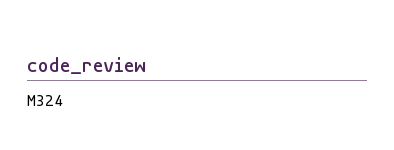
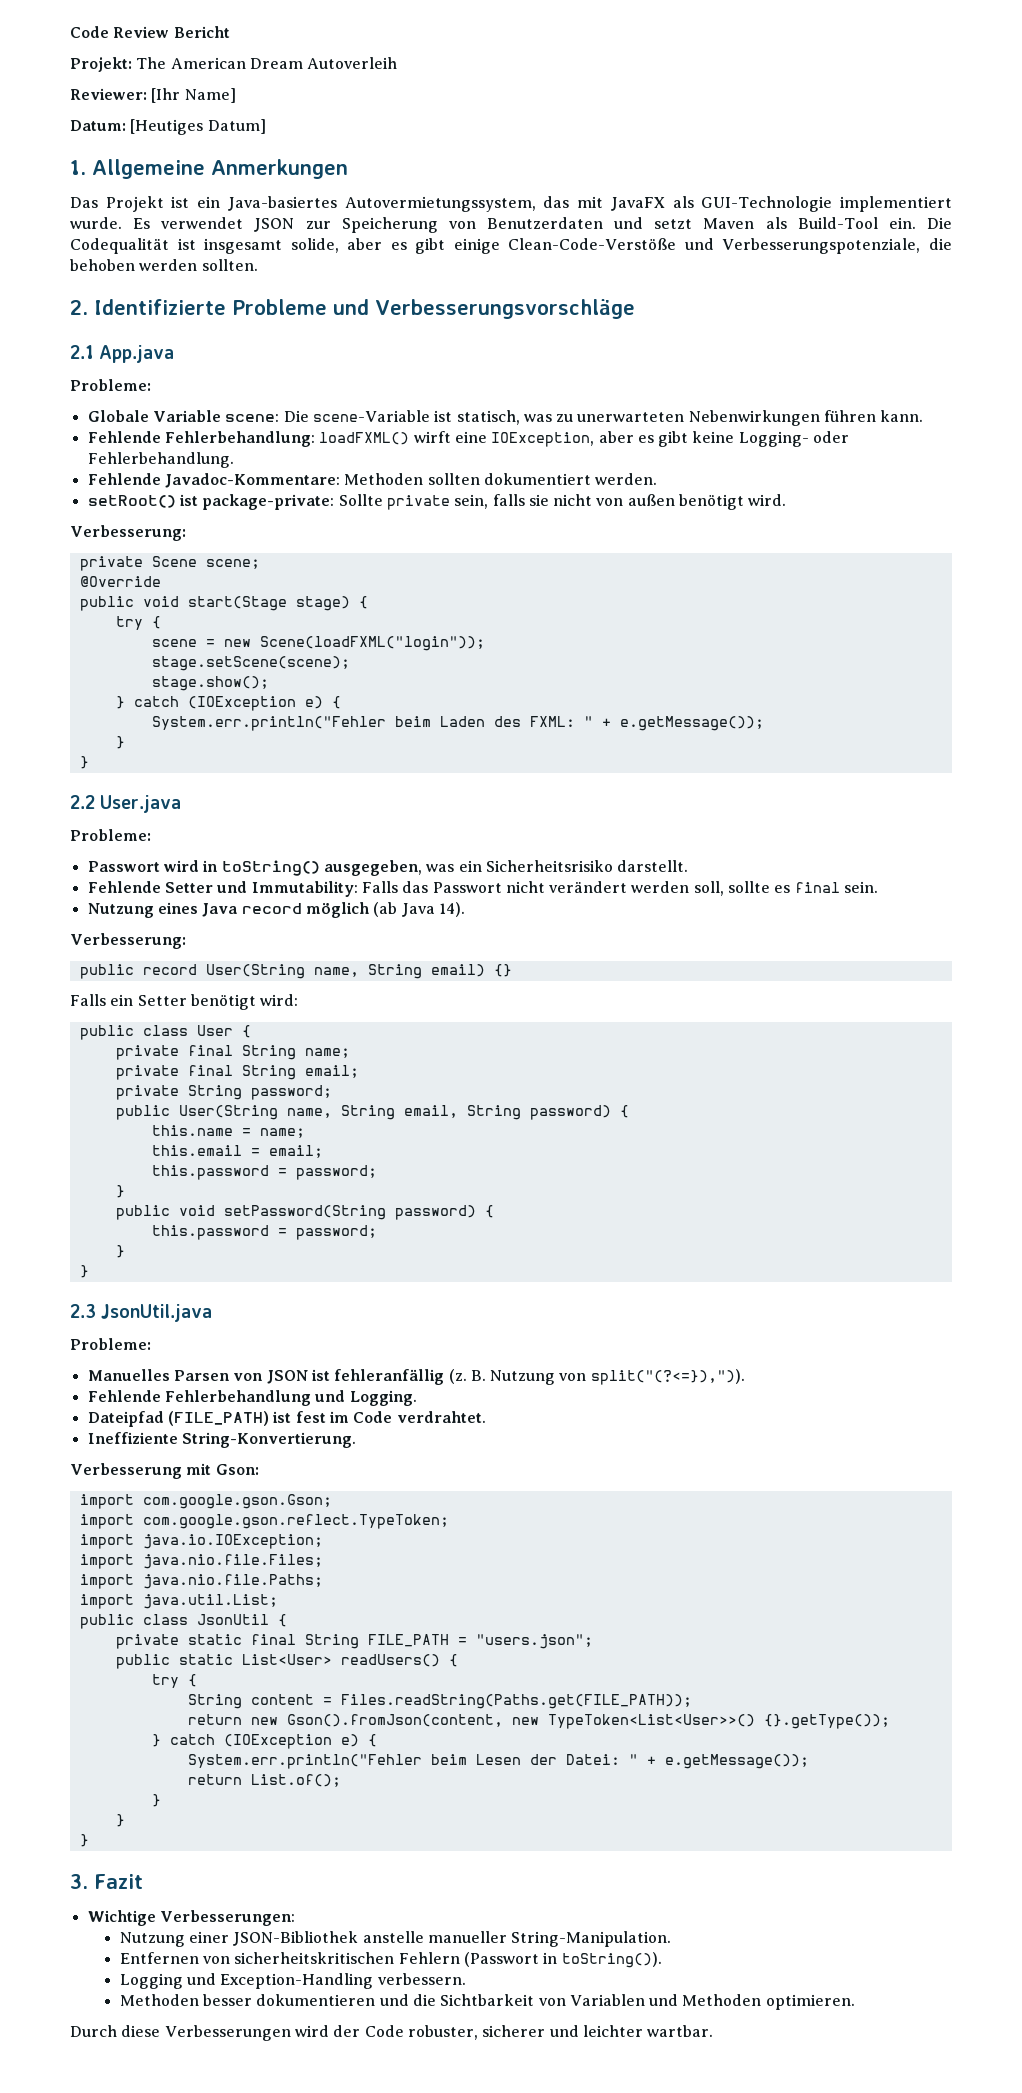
- code_review
- M324
+ Code Review Bericht
+ Projekt: The American Dream Autoverleih
+ Reviewer: [Ihr Name]
+ Datum: [Heutiges Datum]
+ 1. Allgemeine Anmerkungen
+ Das Projekt ist ein Java-basiertes Autovermietungssystem, das mit JavaFX als GUI-Technologie implementiert wurde. Es verwendet JSON zur Speicherung von Benutzerdaten und setzt Maven als Build-Tool ein. Die Codequalität ist insgesamt solide, aber es gibt einige Clean-Code-Verstöße und Verbesserungspotenziale, die behoben werden sollten.
+ 2. Identifizierte Probleme und Verbesserungsvorschläge
+ 2.1 App.java
+ Probleme:
+ Globale Variable scene: Die scene-Variable ist statisch, was zu unerwarteten Nebenwirkungen führen kann.
+ Fehlende Fehlerbehandlung: loadFXML() wirft eine IOException, aber es gibt keine Logging- oder Fehlerbehandlung.
+ Fehlende Javadoc-Kommentare: Methoden sollten dokumentiert werden.
+ setRoot() ist package-private: Sollte private sein, falls sie nicht von außen benötigt wird.
+ Verbesserung:
+ private Scene scene;
+ @Override
+ public void start(Stage stage) {
+ try {
+ scene = new Scene(loadFXML("login"));
+ stage.setScene(scene);
+ stage.show();
+ } catch (IOException e) {
+ System.err.println("Fehler beim Laden des FXML: " + e.getMessage());
+ }
+ }
+ 2.2 User.java
+ Probleme:
+ Passwort wird in toString() ausgegeben, was ein Sicherheitsrisiko darstellt.
+ Fehlende Setter und Immutability: Falls das Passwort nicht verändert werden soll, sollte es final sein.
+ Nutzung eines Java record möglich (ab Java 14).
+ Verbesserung:
+ public record User(String name, String email) {}
+ Falls ein Setter benötigt wird:
+ public class User {
+ private final String name;
+ private final String email;
+ private String password;
+ public User(String name, String email, String password) {
+ this.name = name;
+ this.email = email;
+ this.password = password;
+ }
+ public void setPassword(String password) {
+ this.password = password;
+ }
+ }
+ 2.3 JsonUtil.java
+ Probleme:
+ Manuelles Parsen von JSON ist fehleranfällig (z. B. Nutzung von split("(?<=}),")).
+ Fehlende Fehlerbehandlung und Logging.
+ Dateipfad (FILE_PATH) ist fest im Code verdrahtet.
+ Ineffiziente String-Konvertierung.
+ Verbesserung mit Gson:
+ import com.google.gson.Gson;
+ import com.google.gson.reflect.TypeToken;
+ import java.io.IOException;
+ import java.nio.file.Files;
+ import java.nio.file.Paths;
+ import java.util.List;
+ public class JsonUtil {
+ private static final String FILE_PATH = "users.json";
+ public static List<User> readUsers() {
+ try {
+ String content = Files.readString(Paths.get(FILE_PATH));
+ return new Gson().fromJson(content, new TypeToken<List<User>>() {}.getType());
+ } catch (IOException e) {
+ System.err.println("Fehler beim Lesen der Datei: " + e.getMessage());
+ return List.of();
+ }
+ }
+ }
+ 3. Fazit
+ Wichtige Verbesserungen:
+ Nutzung einer JSON-Bibliothek anstelle manueller String-Manipulation.
+ Entfernen von sicherheitskritischen Fehlern (Passwort in toString()).
+ Logging und Exception-Handling verbessern.
+ Methoden besser dokumentieren und die Sichtbarkeit von Variablen und Methoden optimieren.
+ Durch diese Verbesserungen wird der Code robuster, sicherer und leichter wartbar.

